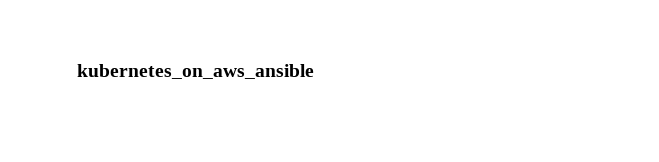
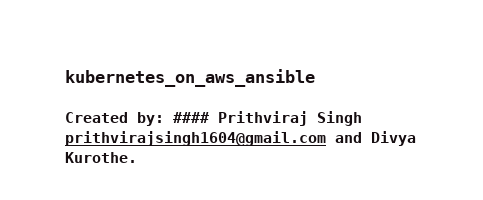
+ Created by: #### Prithviraj Singh prithvirajsingh1604@gmail.com and Divya Kurothe.

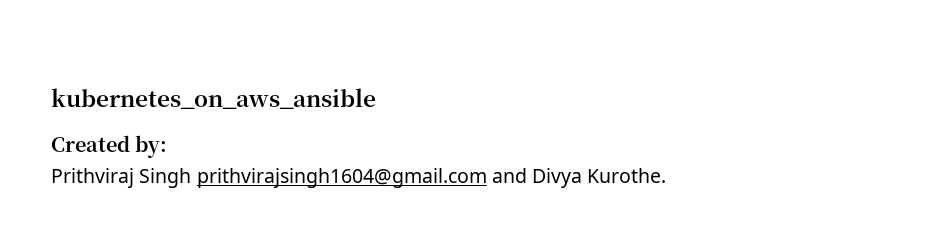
- Created by: #### Prithviraj Singh prithvirajsingh1604@gmail.com and Divya Kurothe.
+ Created by:
+ Prithviraj Singh prithvirajsingh1604@gmail.com and Divya Kurothe.

